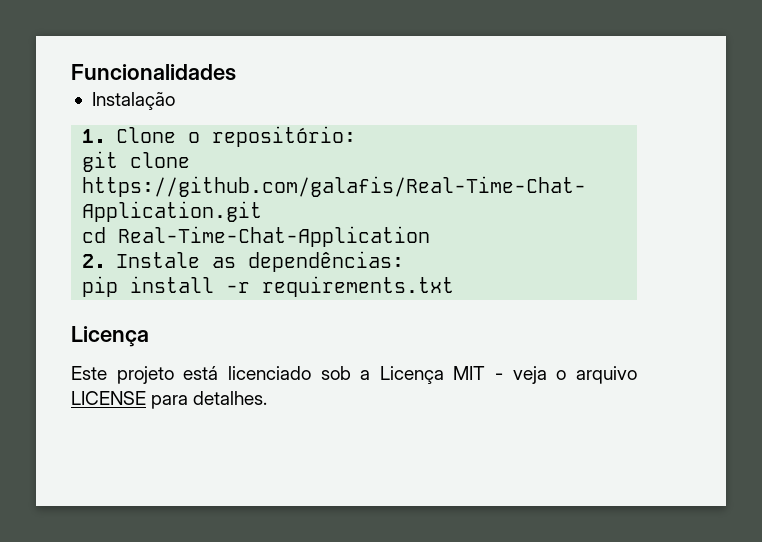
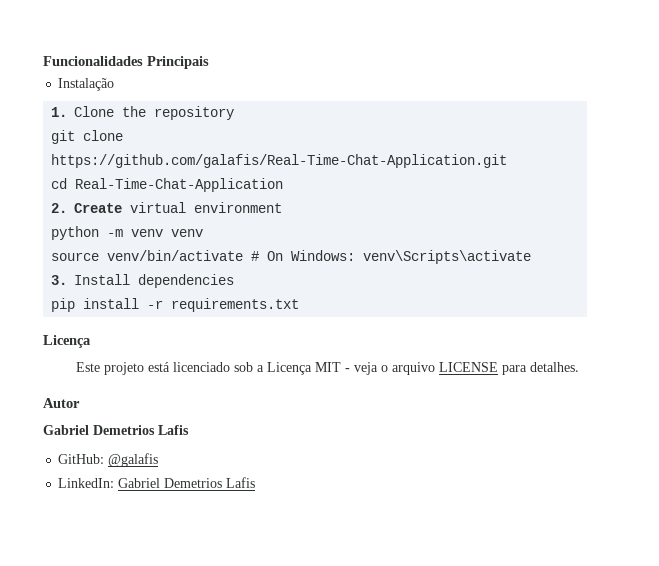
- Funcionalidades
+ Funcionalidades Principais
- 1. Clone o repositório:
+ 1. Clone the repository
- 2. Instale as dependências:
+ 2. Create virtual environment
+ python -m venv venv
+ source venv/bin/activate # On Windows: venv\Scripts\activate
+ 3. Install dependencies
+ Autor
+ Gabriel Demetrios Lafis
+ GitHub: @galafis
+ LinkedIn: Gabriel Demetrios Lafis

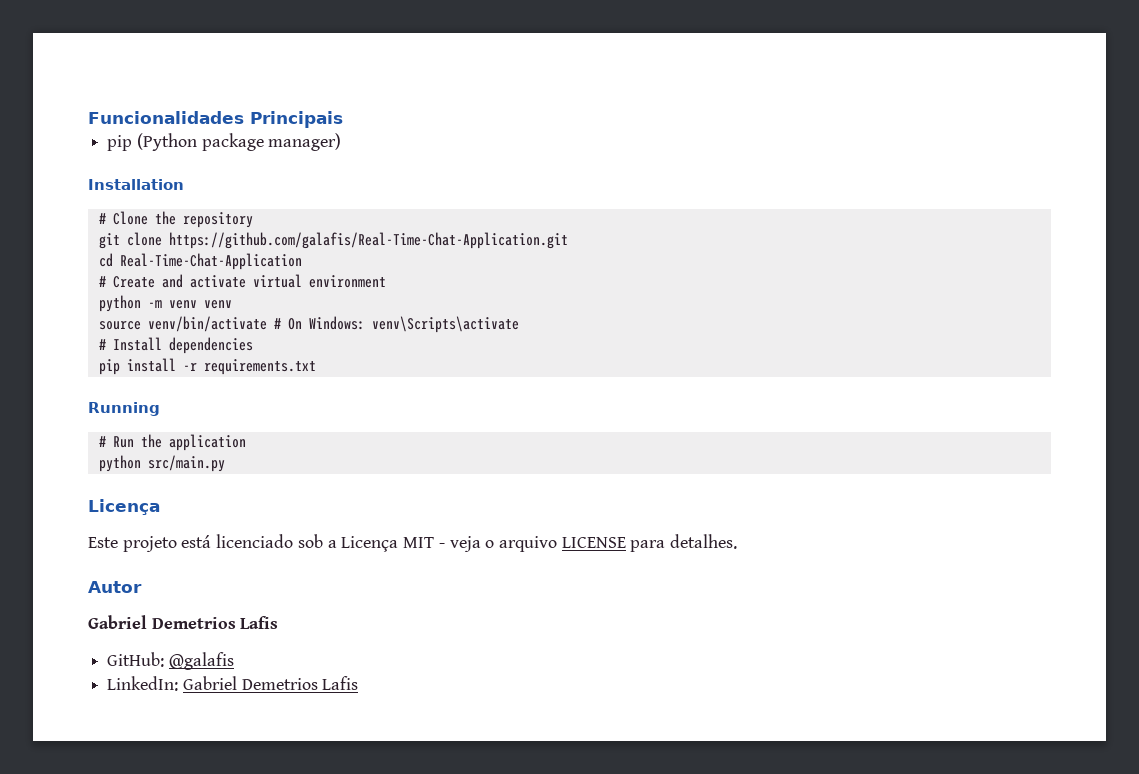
- Instalação
- 1. Clone the repository
+ pip (Python package manager)
+ Installation
+ # Clone the repository
- 2. Create virtual environment
+ # Create and activate virtual environment
- 3. Install dependencies
+ # Install dependencies
+ Running
+ # Run the application
+ python src/main.py

